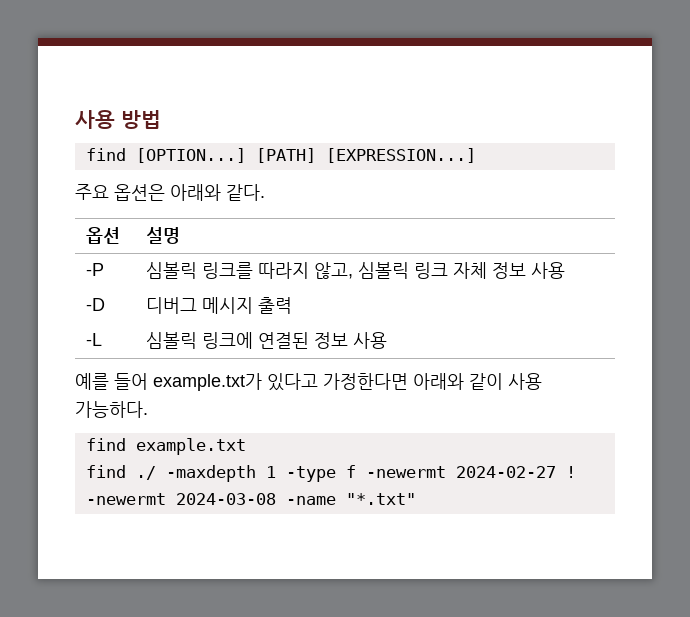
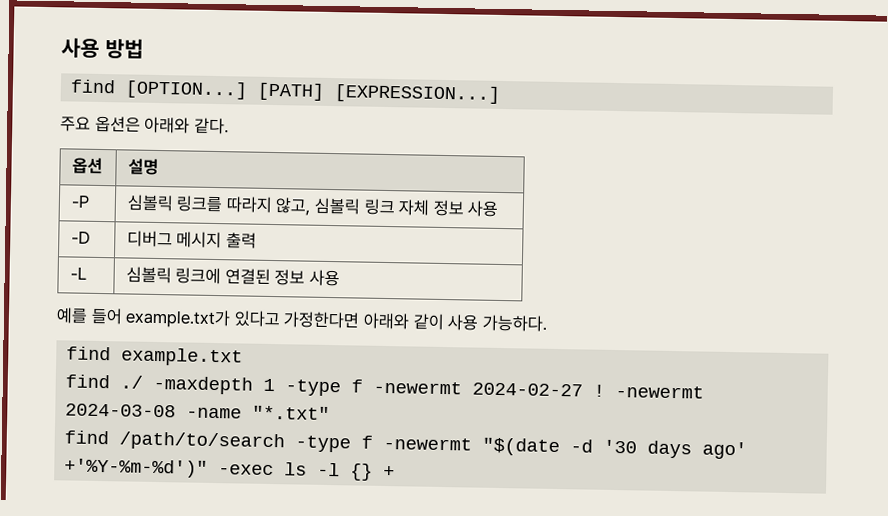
+ find /path/to/search -type f -newermt "$(date -d '30 days ago' +'%Y-%m-%d')" -exec ls -l {} +

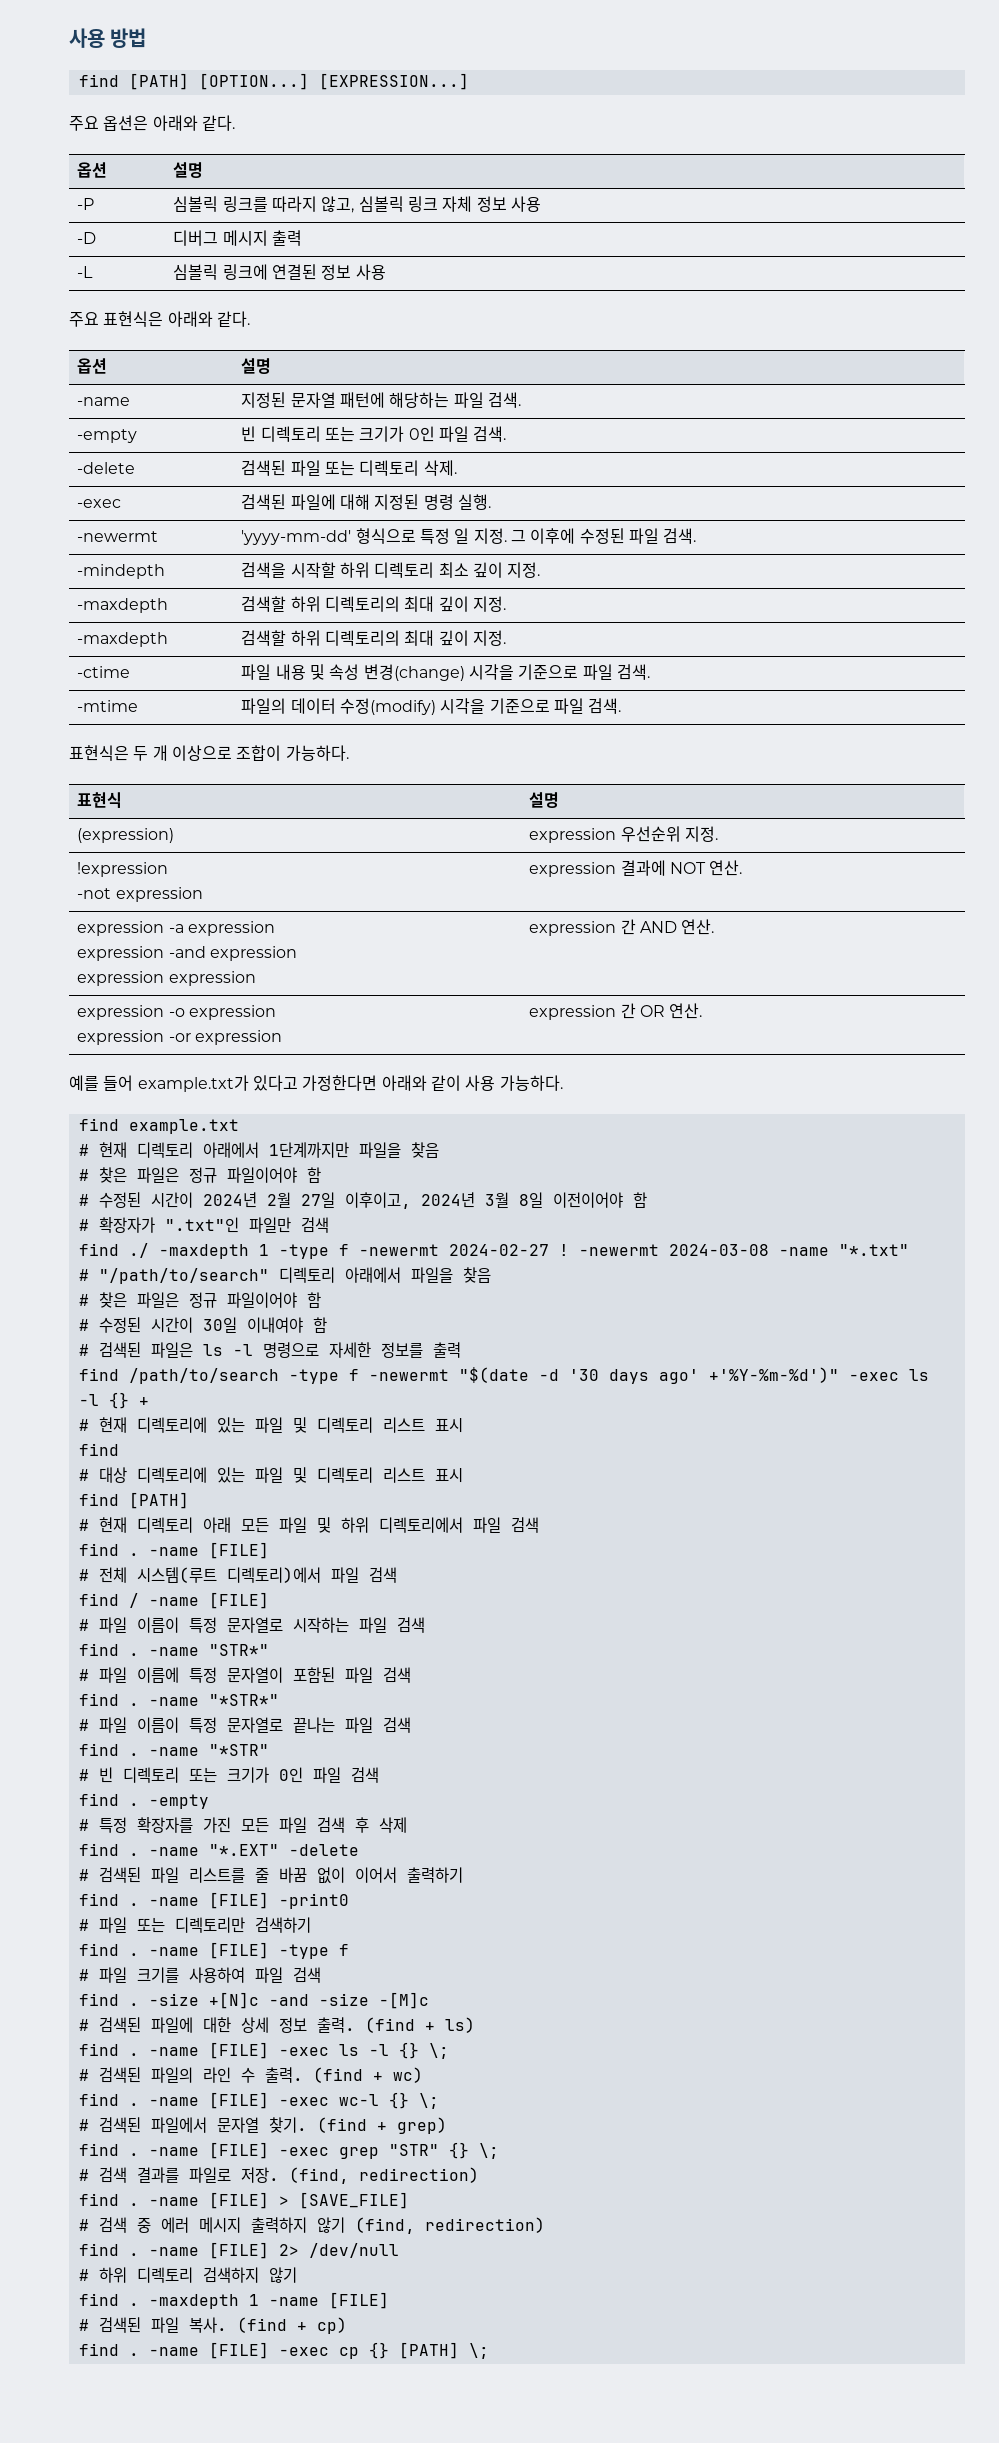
- find [OPTION...] [PATH] [EXPRESSION...]
+ find [PATH] [OPTION...] [EXPRESSION...]
+ 주요 표현식은 아래와 같다.
+ 옵션 | 설명
+ -name | 지정된 문자열 패턴에 해당하는 파일 검색.
+ -empty | 빈 디렉토리 또는 크기가 0인 파일 검색.
+ -delete | 검색된 파일 또는 디렉토리 삭제.
+ -exec | 검색된 파일에 대해 지정된 명령 실행.
+ -newermt | 'yyyy-mm-dd' 형식으로 특정 일 지정. 그 이후에 수정된 파일 검색.
+ -mindepth | 검색을 시작할 하위 디렉토리 최소 깊이 지정.
+ -maxdepth | 검색할 하위 디렉토리의 최대 깊이 지정.
+ -maxdepth | 검색할 하위 디렉토리의 최대 깊이 지정.
+ -ctime | 파일 내용 및 속성 변경(change) 시각을 기준으로 파일 검색.
+ -mtime | 파일의 데이터 수정(modify) 시각을 기준으로 파일 검색.
+ 표현식은 두 개 이상으로 조합이 가능하다.
+ 표현식 | 설명
+ (expression) | expression 우선순위 지정.
+ !expression
+ -not expression | expression 결과에 NOT 연산.
+ expression -a expression
+ expression -and expression
+ expression expression | expression 간 AND 연산.
+ expression -o expression
+ expression -or expression | expression 간 OR 연산.
+ # 현재 디렉토리 아래에서 1단계까지만 파일을 찾음
+ # 찾은 파일은 정규 파일이어야 함
+ # 수정된 시간이 2024년 2월 27일 이후이고, 2024년 3월 8일 이전이어야 함
+ # 확장자가 ".txt"인 파일만 검색
+ # "/path/to/search" 디렉토리 아래에서 파일을 찾음
+ # 찾은 파일은 정규 파일이어야 함
+ # 수정된 시간이 30일 이내여야 함
+ # 검색된 파일은 ls -l 명령으로 자세한 정보를 출력
+ # 현재 디렉토리에 있는 파일 및 디렉토리 리스트 표시
+ find
+ # 대상 디렉토리에 있는 파일 및 디렉토리 리스트 표시
+ find [PATH]
+ # 현재 디렉토리 아래 모든 파일 및 하위 디렉토리에서 파일 검색
+ find . -name [FILE]
+ # 전체 시스템(루트 디렉토리)에서 파일 검색
+ find / -name [FILE]
+ # 파일 이름이 특정 문자열로 시작하는 파일 검색
+ find . -name "STR*"
+ # 파일 이름에 특정 문자열이 포함된 파일 검색
+ find . -name "*STR*"
+ # 파일 이름이 특정 문자열로 끝나는 파일 검색
+ find . -name "*STR"
+ # 빈 디렉토리 또는 크기가 0인 파일 검색
+ find . -empty
+ # 특정 확장자를 가진 모든 파일 검색 후 삭제
+ find . -name "*.EXT" -delete
+ # 검색된 파일 리스트를 줄 바꿈 없이 이어서 출력하기
+ find . -name [FILE] -print0
+ # 파일 또는 디렉토리만 검색하기
+ find . -name [FILE] -type f
+ # 파일 크기를 사용하여 파일 검색
+ find . -size +[N]c -and -size -[M]c
+ # 검색된 파일에 대한 상세 정보 출력. (find + ls)
+ find . -name [FILE] -exec ls -l {} \;
+ # 검색된 파일의 라인 수 출력. (find + wc)
+ find . -name [FILE] -exec wc-l {} \;
+ # 검색된 파일에서 문자열 찾기. (find + grep)
+ find . -name [FILE] -exec grep "STR" {} \;
+ # 검색 결과를 파일로 저장. (find, redirection)
+ find . -name [FILE] > [SAVE_FILE]
+ # 검색 중 에러 메시지 출력하지 않기 (find, redirection)
+ find . -name [FILE] 2> /dev/null
+ # 하위 디렉토리 검색하지 않기
+ find . -maxdepth 1 -name [FILE]
+ # 검색된 파일 복사. (find + cp)
+ find . -name [FILE] -exec cp {} [PATH] \;

